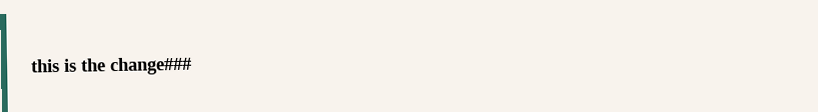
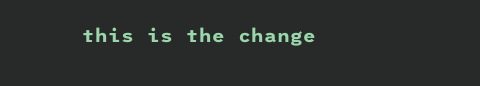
- this is the change###
+ this is the change

